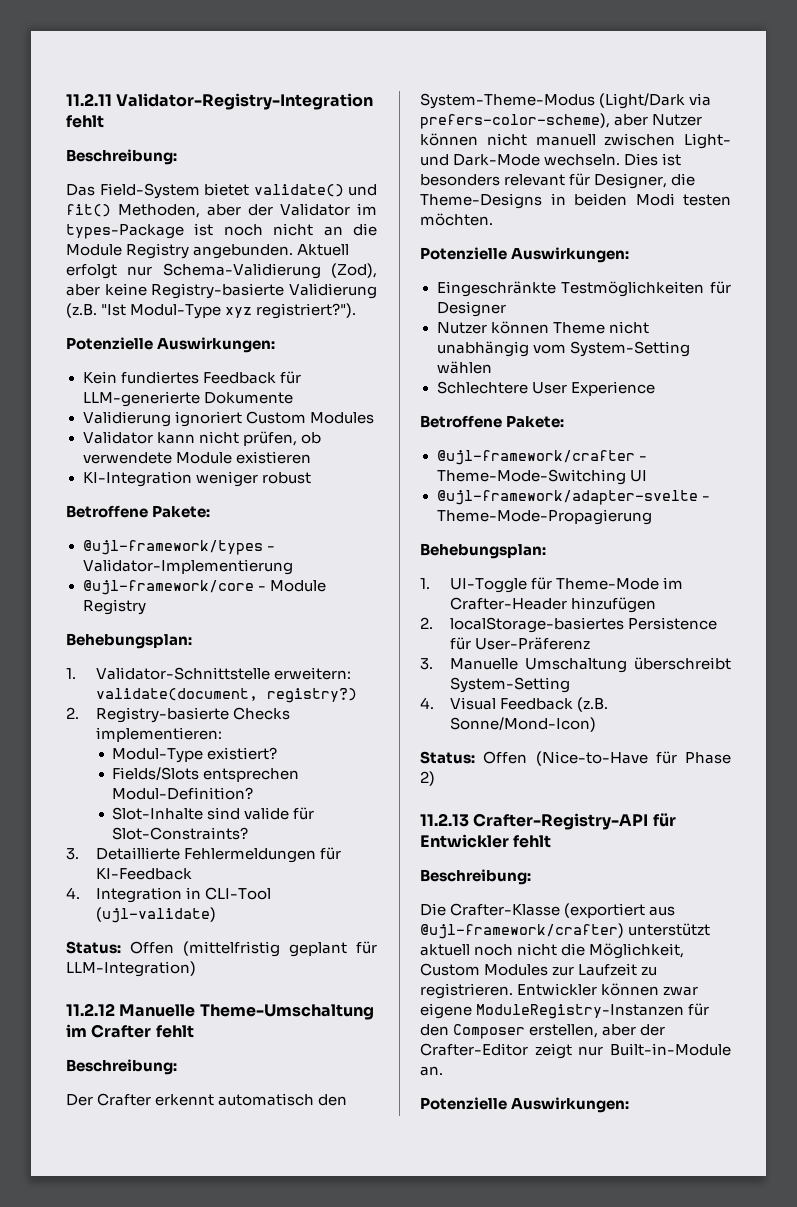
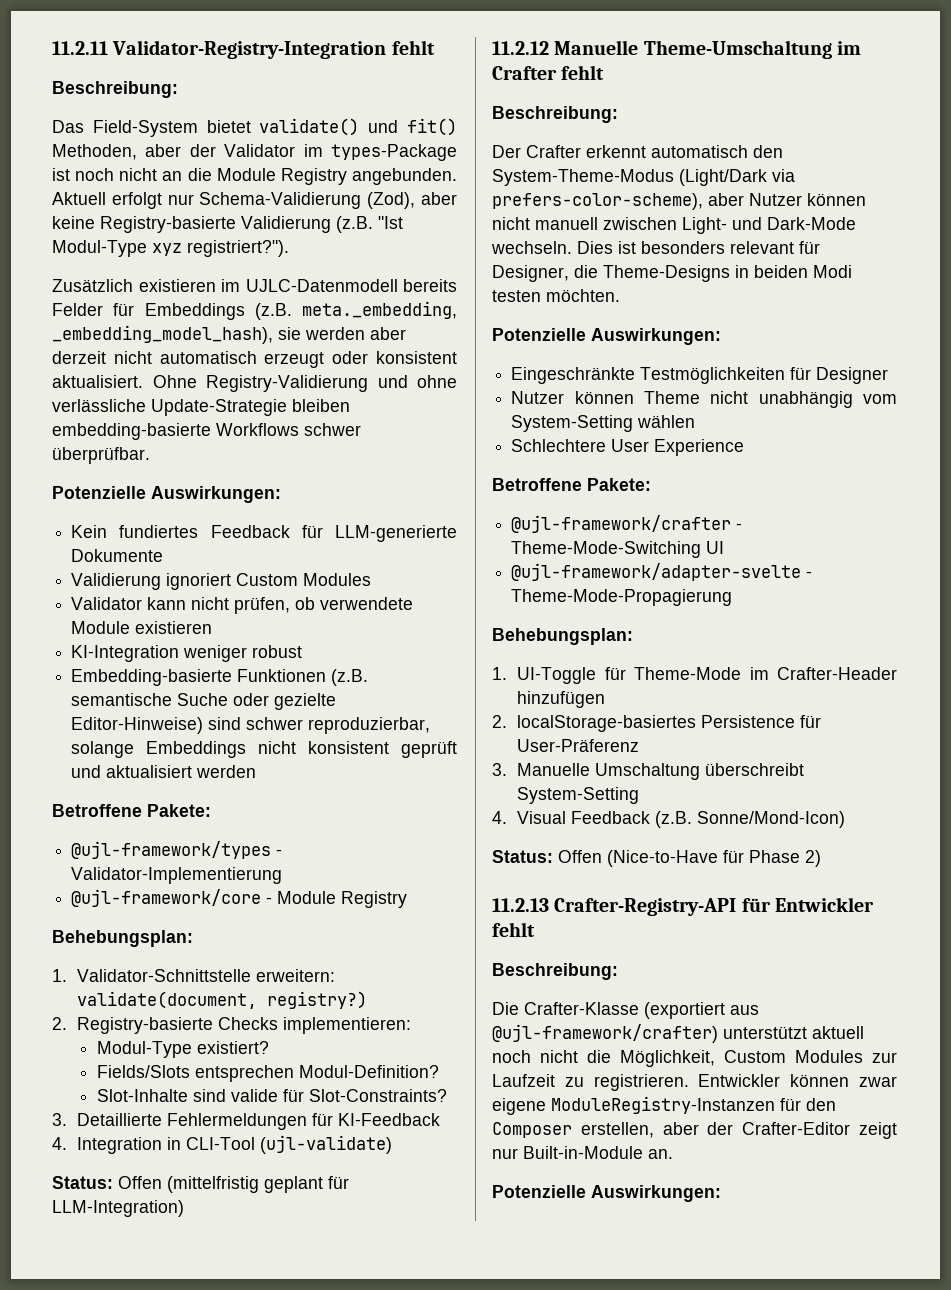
+ Zusätzlich existieren im UJLC-Datenmodell bereits Felder für Embeddings (z.B. meta._embedding, _embedding_model_hash), sie werden aber derzeit nicht automatisch erzeugt oder konsistent aktualisiert. Ohne Registry-Validierung und ohne verlässliche Update-Strategie bleiben embedding-basierte Workflows schwer überprüfbar.
+ Embedding-basierte Funktionen (z.B. semantische Suche oder gezielte Editor-Hinweise) sind schwer reproduzierbar, solange Embeddings nicht konsistent geprüft und aktualisiert werden

